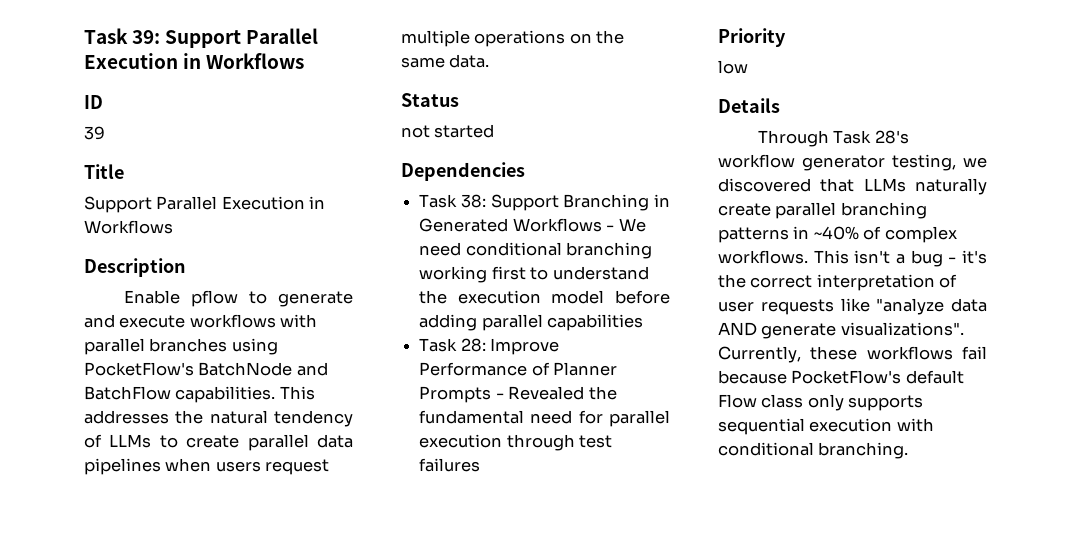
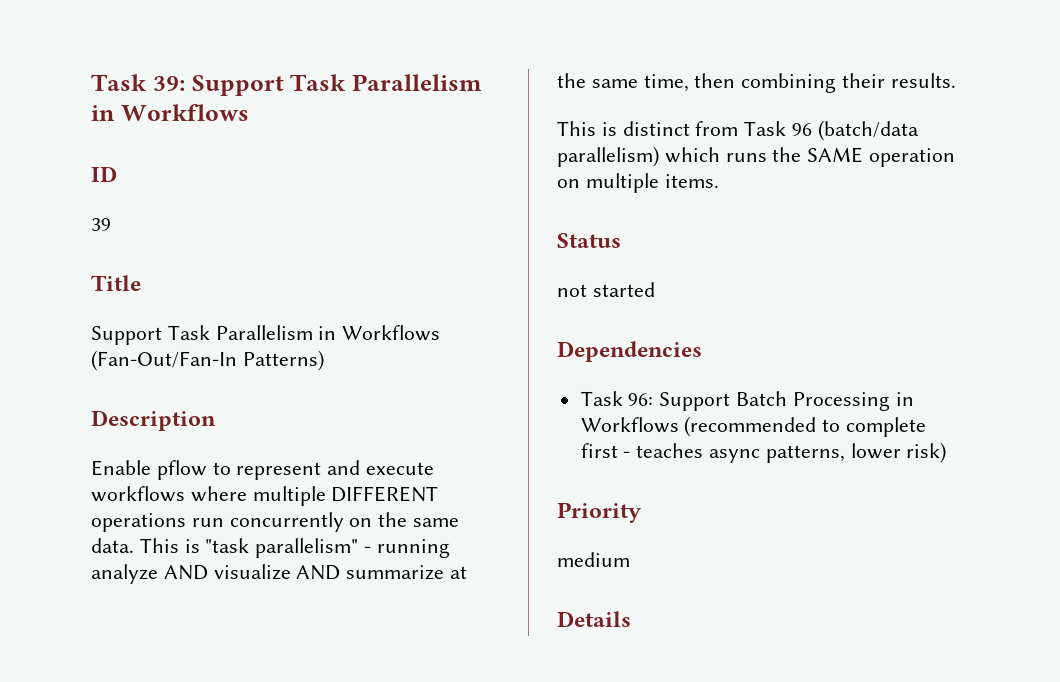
- Task 39: Support Parallel Execution in Workflows
+ Task 39: Support Task Parallelism in Workflows
  Title
- Support Parallel Execution in Workflows
+ Support Task Parallelism in Workflows (Fan-Out/Fan-In Patterns)
- Enable pflow to generate and execute workflows with parallel branches using PocketFlow's BatchNode and BatchFlow capabilities. This addresses the natural tendency of LLMs to create parallel data pipelines when users request multiple operations on the same data.
+ Enable pflow to represent and execute workflows where multiple DIFFERENT operations run concurrently on the same data. This is "task parallelism" - running analyze AND visualize AND summarize at the same time, then combining their results.
+ This is distinct from Task 96 (batch/data parallelism) which runs the SAME operation on multiple items.
- Task 38: Support Branching in Generated Workflows - We need conditional branching working first to understand the execution model before adding parallel capabilities
- Task 28: Improve Performance of Planner Prompts - Revealed the fundamental need for parallel execution through test failures
+ Task 96: Support Batch Processing in Workflows (recommended to complete first - teaches async patterns, lower risk)
- low
+ medium
- Through Task 28's workflow generator testing, we discovered that LLMs naturally create parallel branching patterns in ~40% of complex workflows. This isn't a bug - it's the correct interpretation of user requests like "analyze data AND generate visualizations". Currently, these workflows fail because PocketFlow's default Flow class only supports sequential execution with conditional branching.

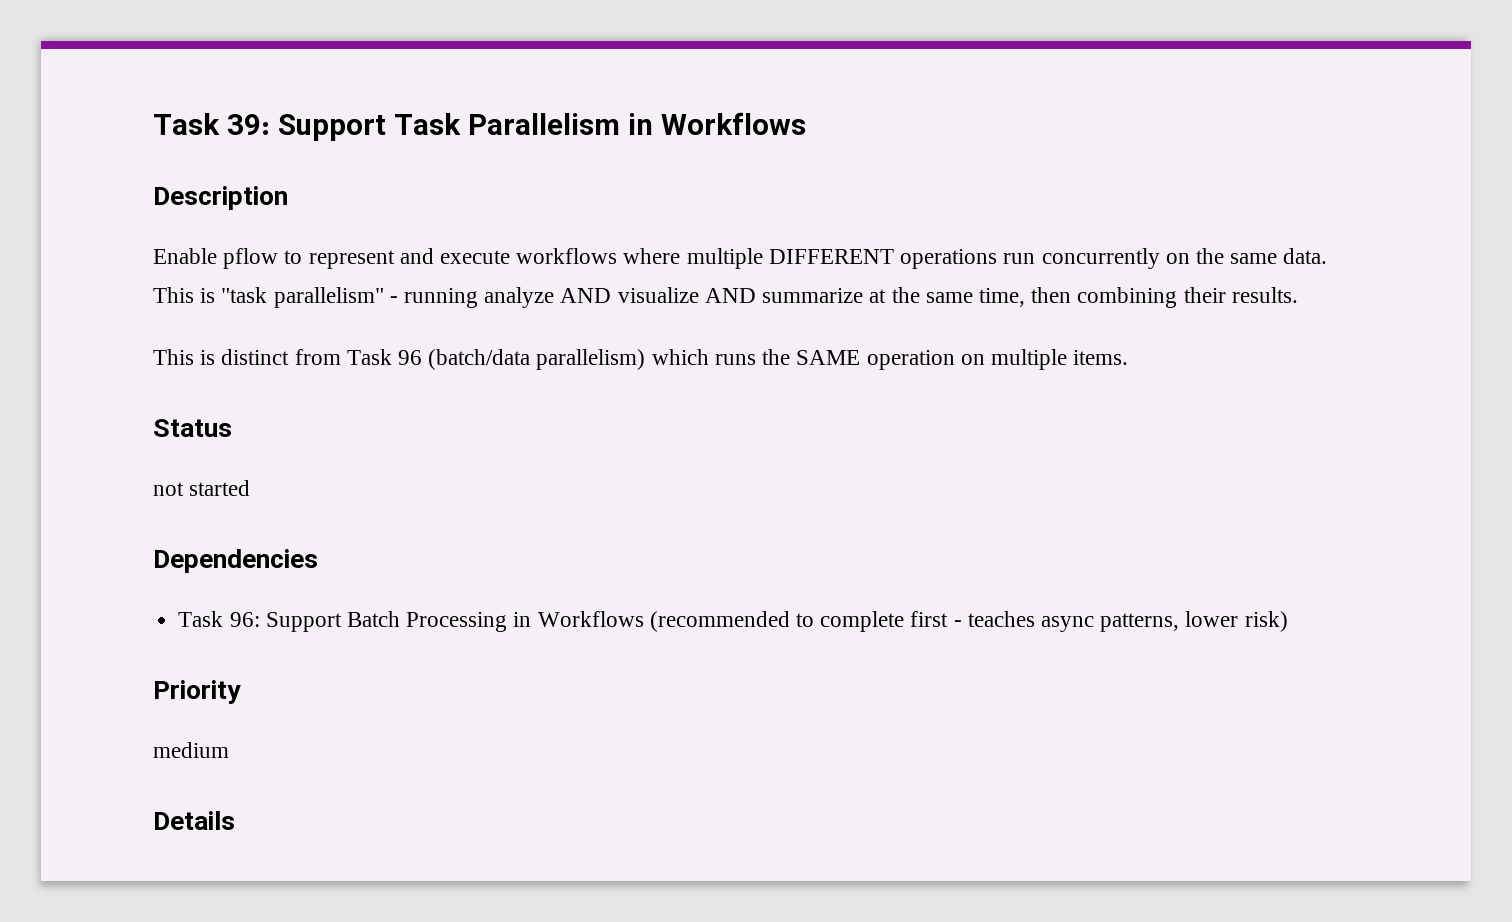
- ID
- 39
- Title
- Support Task Parallelism in Workflows (Fan-Out/Fan-In Patterns)

